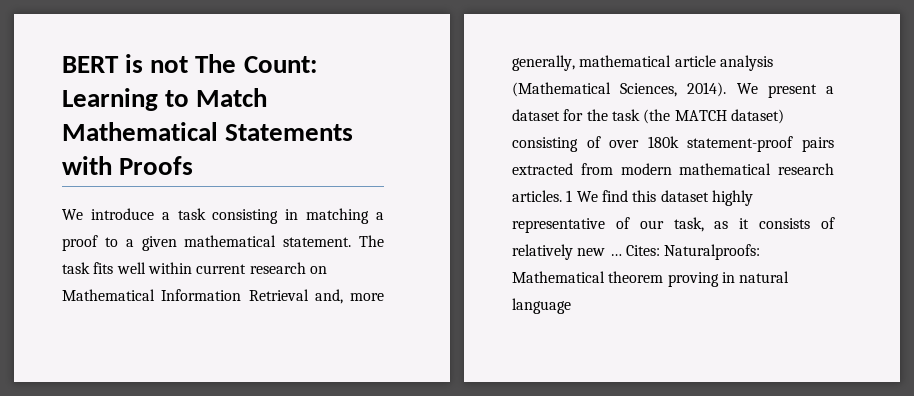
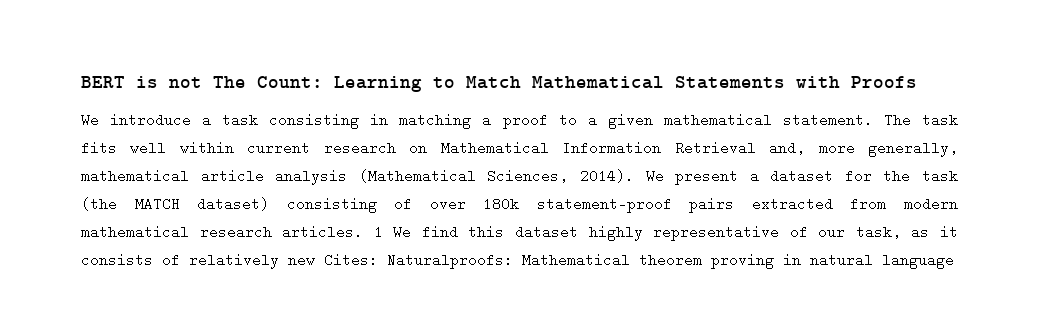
- 1 We find this dataset highly representative of our task, as it consists of relatively new … Cites: Naturalproofs: Mathematical theorem proving in natural language
+ 1 We find this dataset highly representative of our task, as it consists of relatively new Cites: Naturalproofs: Mathematical theorem proving in natural language

